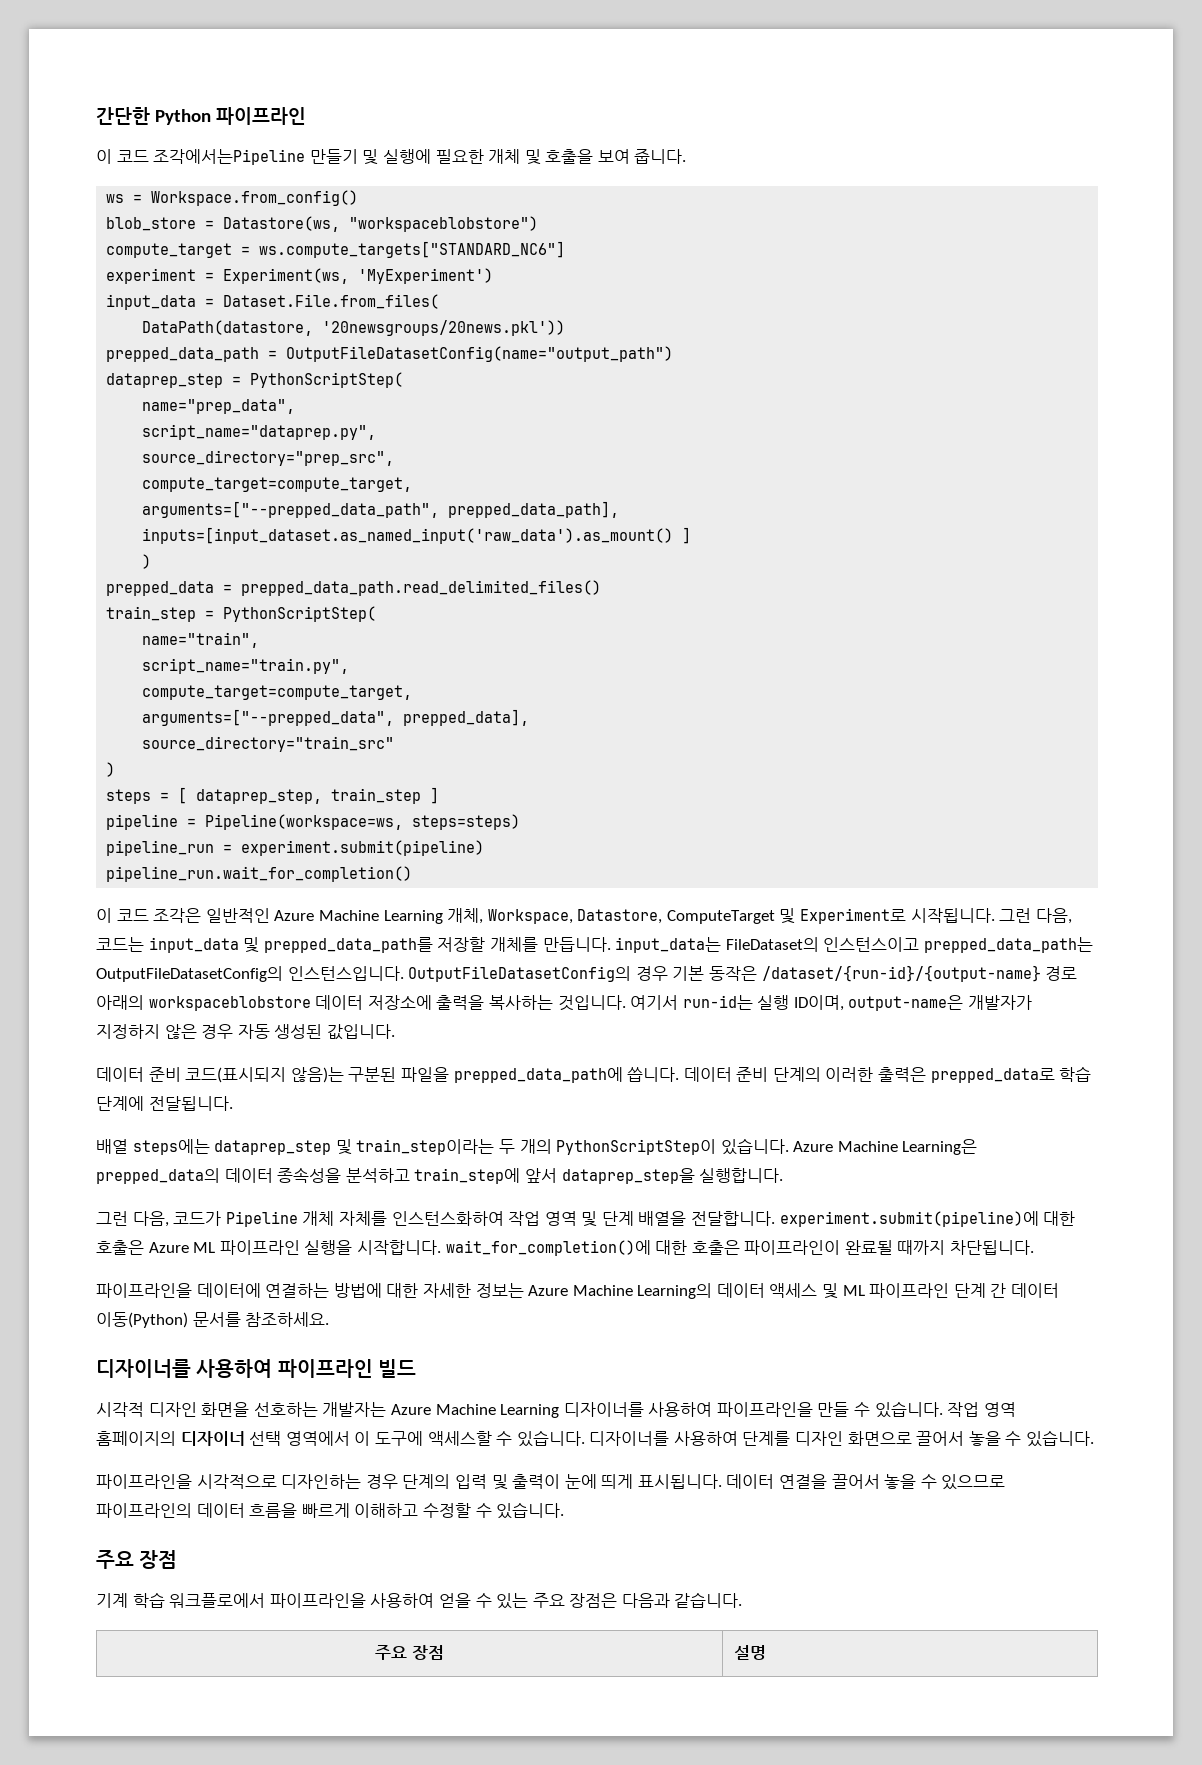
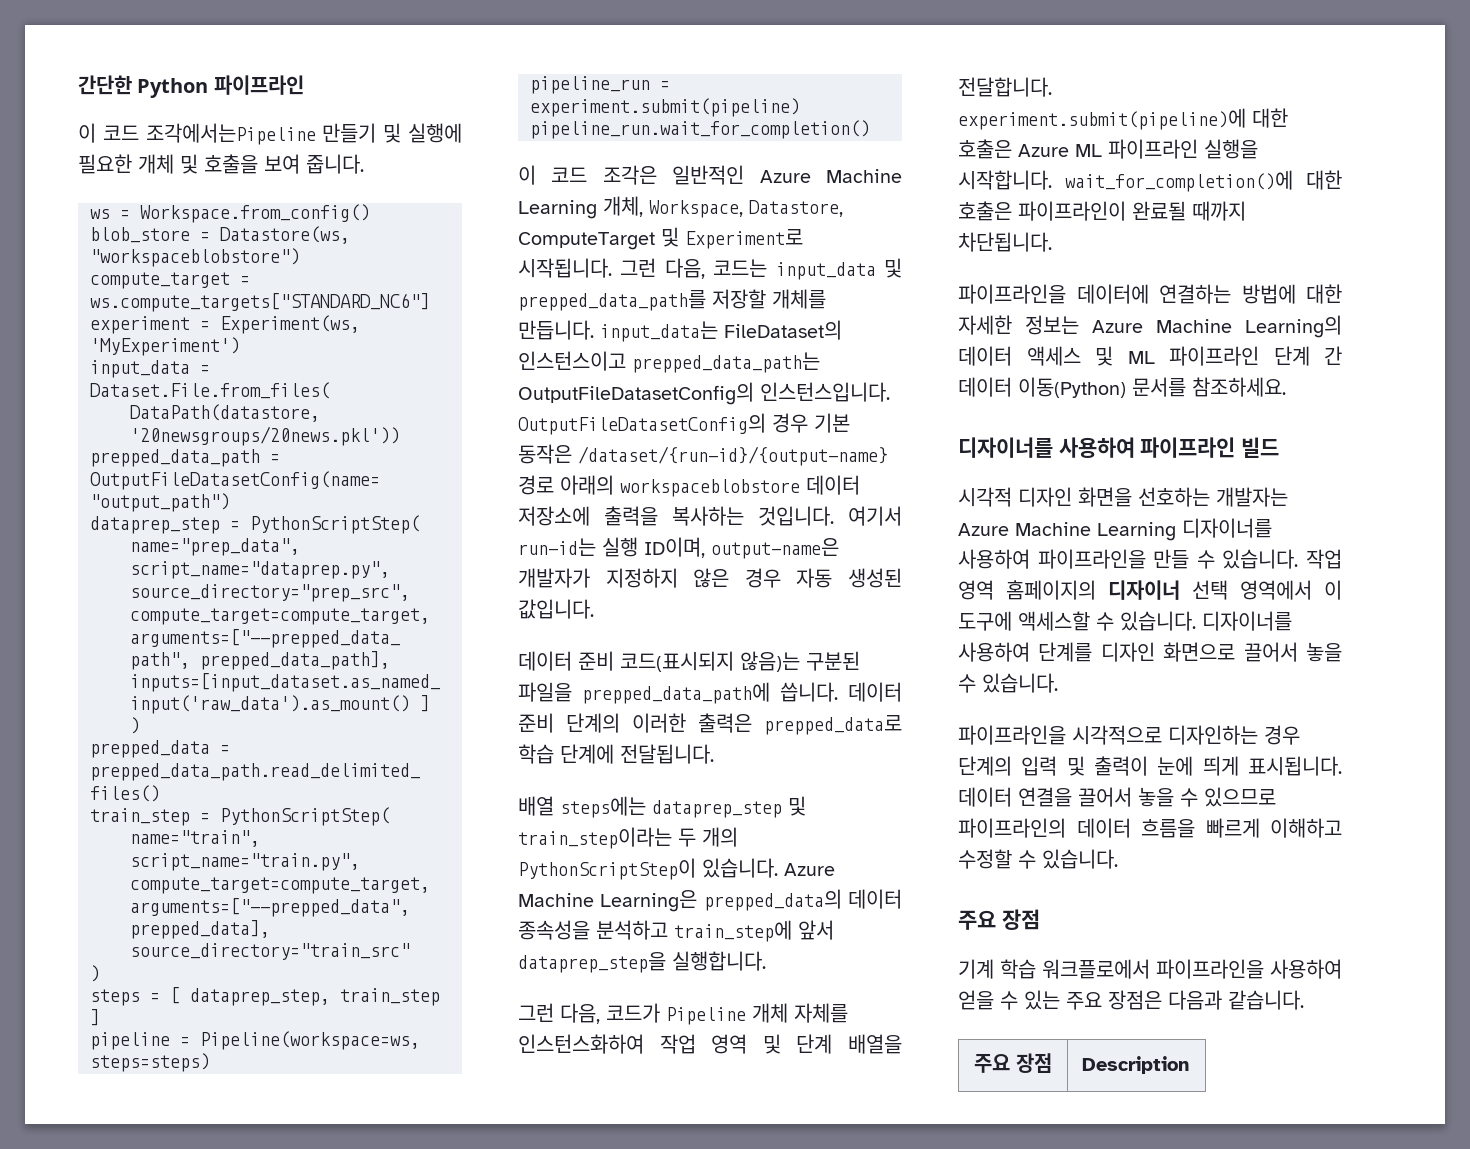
- 주요 장점 | 설명
+ 주요 장점 | Description

